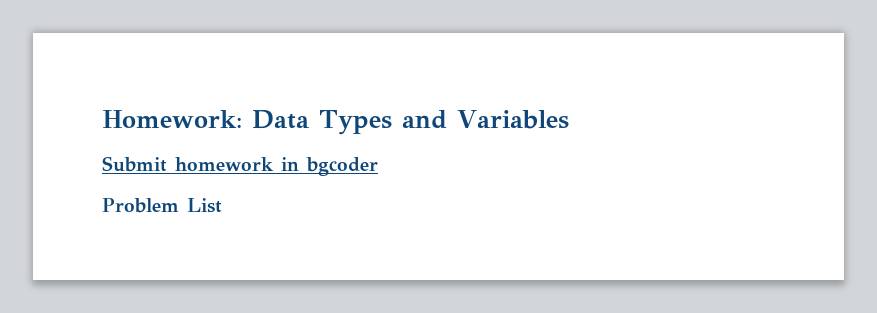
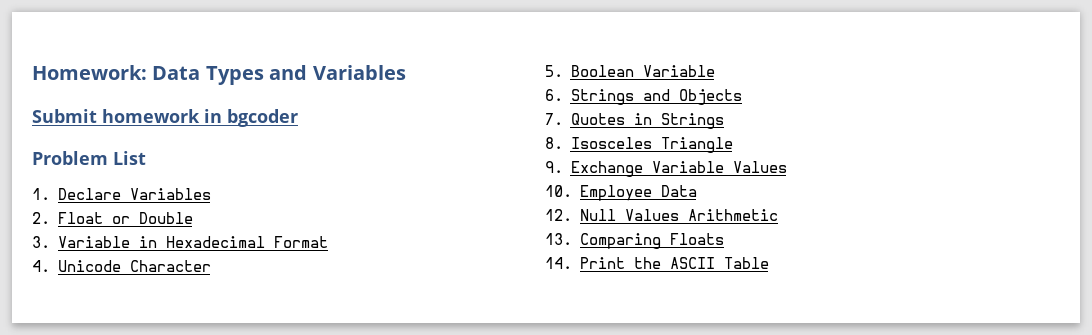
+ 1. Declare Variables
+ 2. Float or Double
+ 3. Variable in Hexadecimal Format
+ 4. Unicode Character
+ 5. Boolean Variable
+ 6. Strings and Objects
+ 7. Quotes in Strings
+ 8. Isosceles Triangle
+ 9. Exchange Variable Values
+ 10. Employee Data
+ 12. Null Values Arithmetic
+ 13. Comparing Floats
+ 14. Print the ASCII Table

